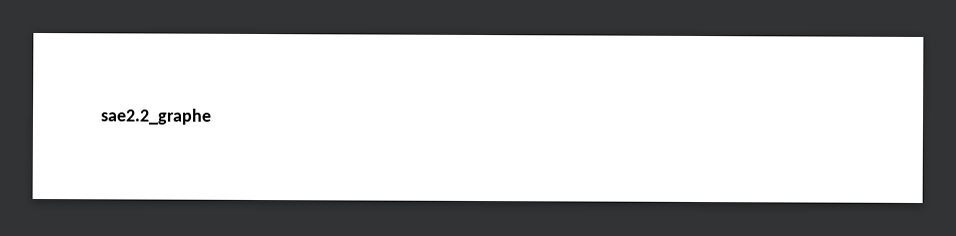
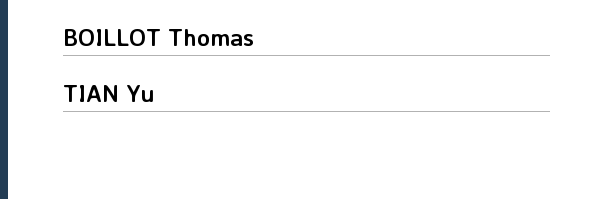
- sae2.2_graphe
+ BOILLOT Thomas
+ TIAN Yu

